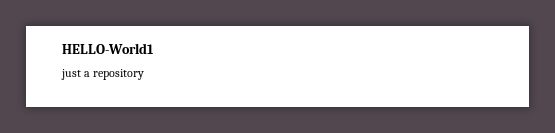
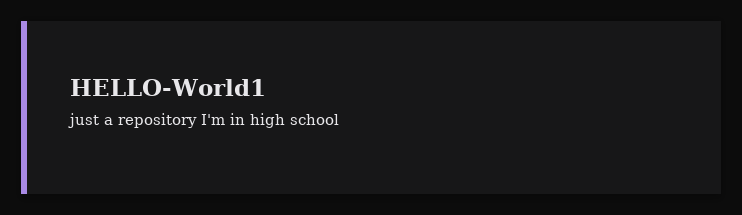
- just a repository
+ just a repository I'm in high school

